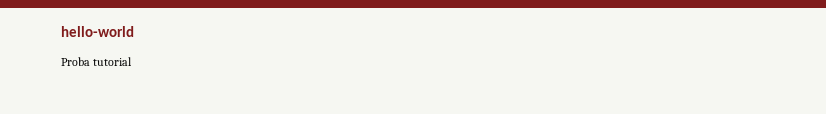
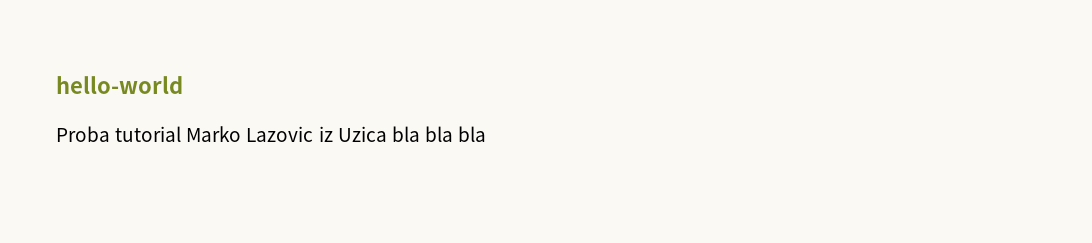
- Proba tutorial
+ Proba tutorial Marko Lazovic iz Uzica bla bla bla

